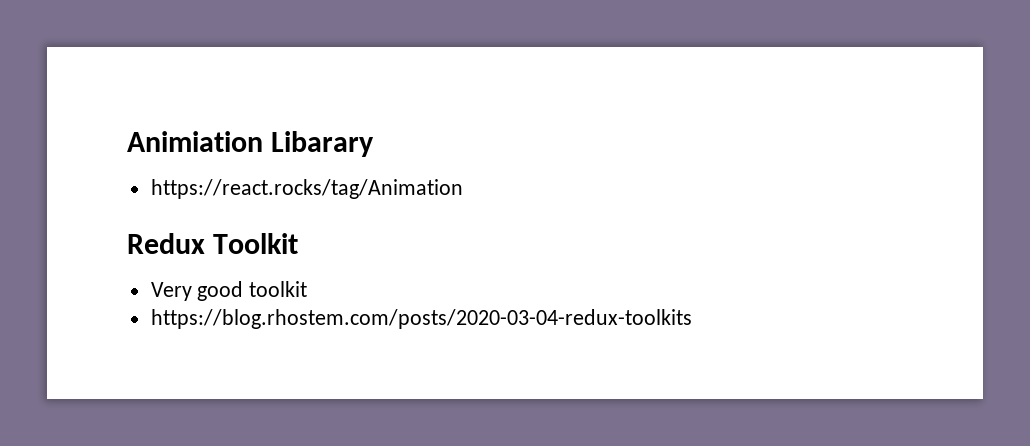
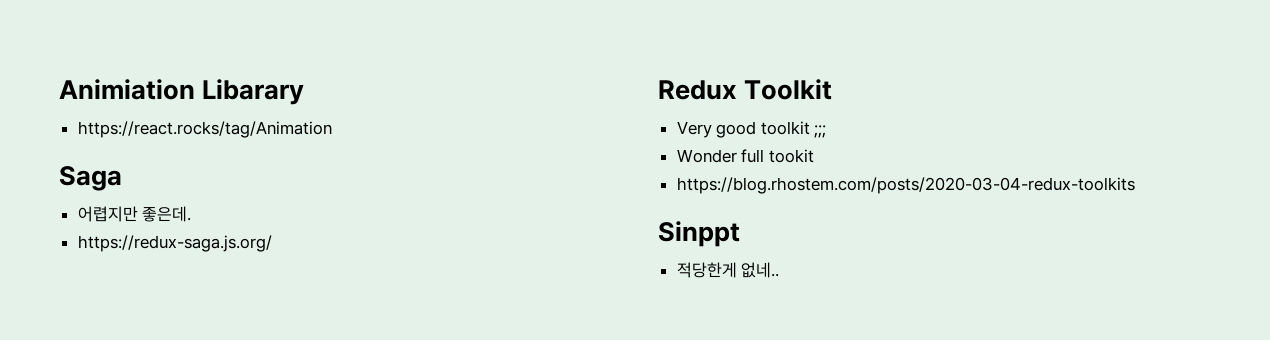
+ Saga
+ 어렵지만 좋은데.
+ https://redux-saga.js.org/
- Very good toolkit
+ Very good toolkit ;;;
+ Wonder full tookit
  https://blog.rhostem.com/posts/2020-03-04-redux-toolkits
+ Sinppt
+ 적당한게 없네..

